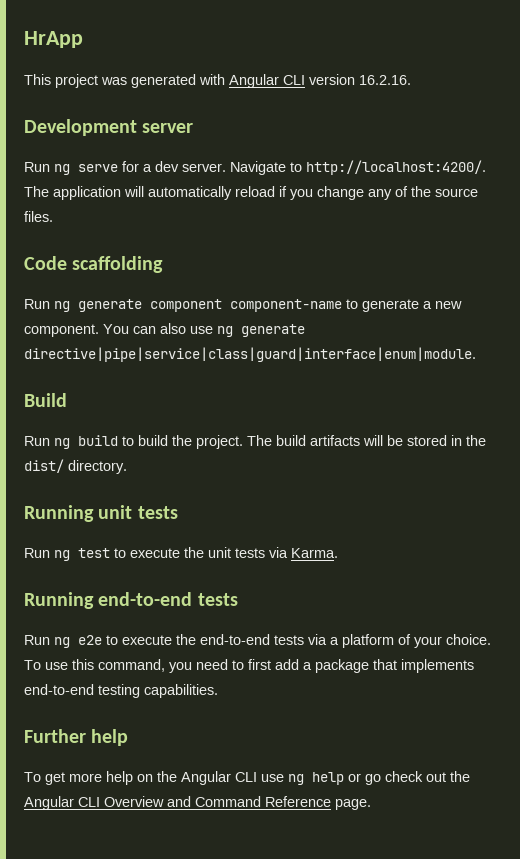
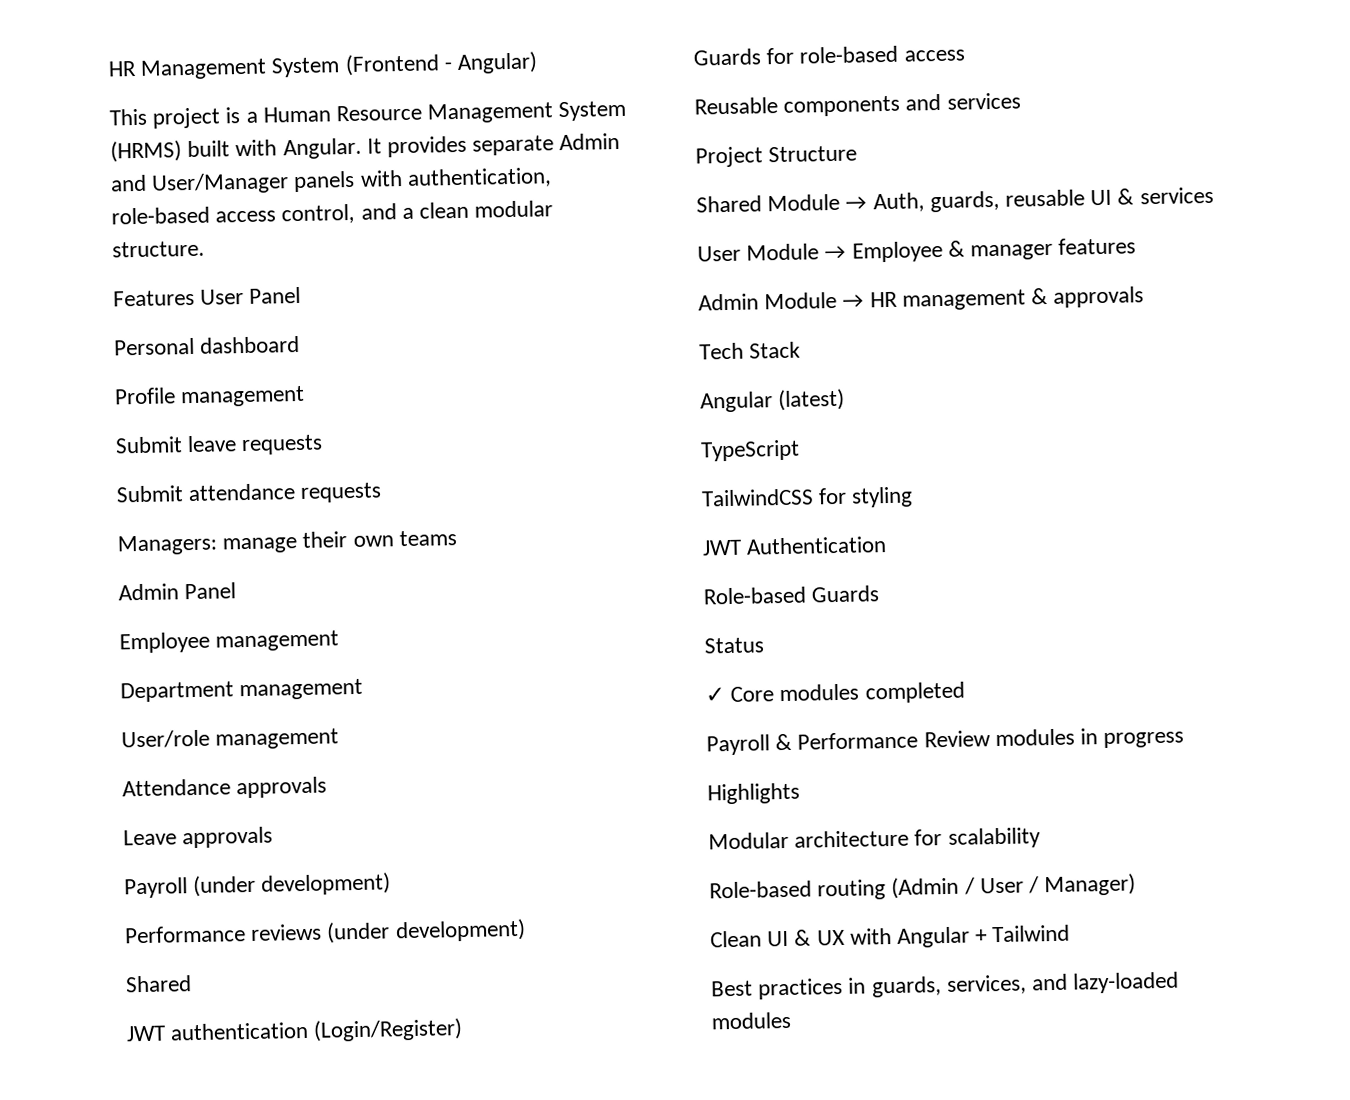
- HrApp
- This project was generated with Angular CLI version 16.2.16.
- Development server
- Run ng serve for a dev server. Navigate to http://localhost:4200/. The application will automatically reload if you change any of the source files.
- Code scaffolding
- Run ng generate component component-name to generate a new component. You can also use ng generate directive|pipe|service|class|guard|interface|enum|module.
- Build
- Run ng build to build the project. The build artifacts will be stored in the dist/ directory.
- Running unit tests
- Run ng test to execute the unit tests via Karma.
- Running end-to-end tests
- Run ng e2e to execute the end-to-end tests via a platform of your choice. To use this command, you need to first add a package that implements end-to-end testing capabilities.
- Further help
- To get more help on the Angular CLI use ng help or go check out the Angular CLI Overview and Command Reference page.
+ HR Management System (Frontend - Angular)
+ This project is a Human Resource Management System (HRMS) built with Angular. It provides separate Admin and User/Manager panels with authentication, role-based access control, and a clean modular structure.
+ Features User Panel
+ Personal dashboard
+ Profile management
+ Submit leave requests
+ Submit attendance requests
+ Managers: manage their own teams
+ Admin Panel
+ Employee management
+ Department management
+ User/role management
+ Attendance approvals
+ Leave approvals
+ Payroll (under development)
+ Performance reviews (under development)
+ Shared
+ JWT authentication (Login/Register)
+ Guards for role-based access
+ Reusable components and services
+ Project Structure
+ Shared Module → Auth, guards, reusable UI & services
+ User Module → Employee & manager features
+ Admin Module → HR management & approvals
+ Tech Stack
+ Angular (latest)
+ TypeScript
+ TailwindCSS for styling
+ JWT Authentication
+ Role-based Guards
+ Status
+ ✓ Core modules completed
+ Payroll & Performance Review modules in progress
+ Highlights
+ Modular architecture for scalability
+ Role-based routing (Admin / User / Manager)
+ Clean UI & UX with Angular + Tailwind
+ Best practices in guards, services, and lazy-loaded modules

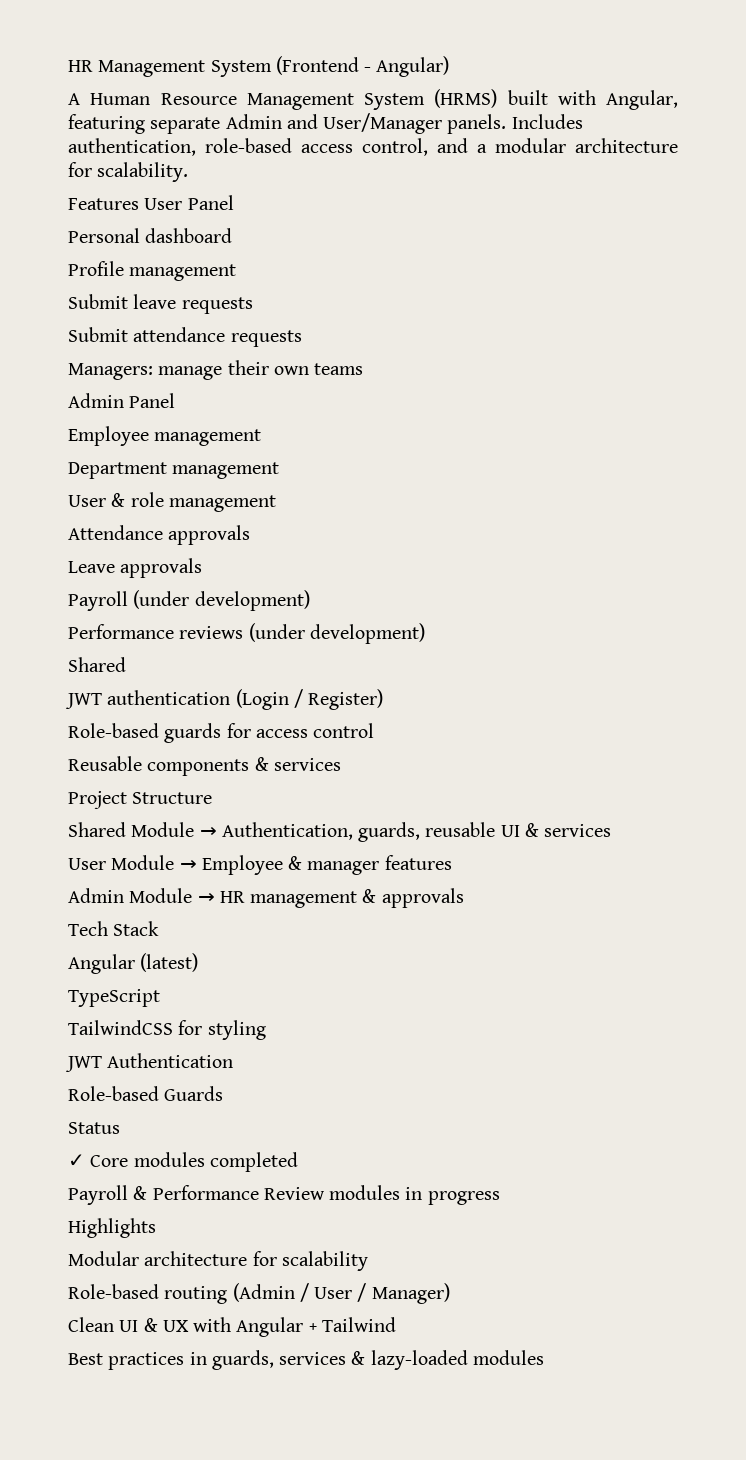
- This project is a Human Resource Management System (HRMS) built with Angular. It provides separate Admin and User/Manager panels with authentication, role-based access control, and a clean modular structure.
+ A Human Resource Management System (HRMS) built with Angular, featuring separate Admin and User/Manager panels. Includes authentication, role-based access control, and a modular architecture for scalability.
- User/role management
+ User & role management
- JWT authentication (Login/Register)
- Guards for role-based access
+ JWT authentication (Login / Register)
+ Role-based guards for access control
- Reusable components and services
+ Reusable components & services
- Shared Module → Auth, guards, reusable UI & services
+ Shared Module → Authentication, guards, reusable UI & services
- Best practices in guards, services, and lazy-loaded modules
+ Best practices in guards, services & lazy-loaded modules

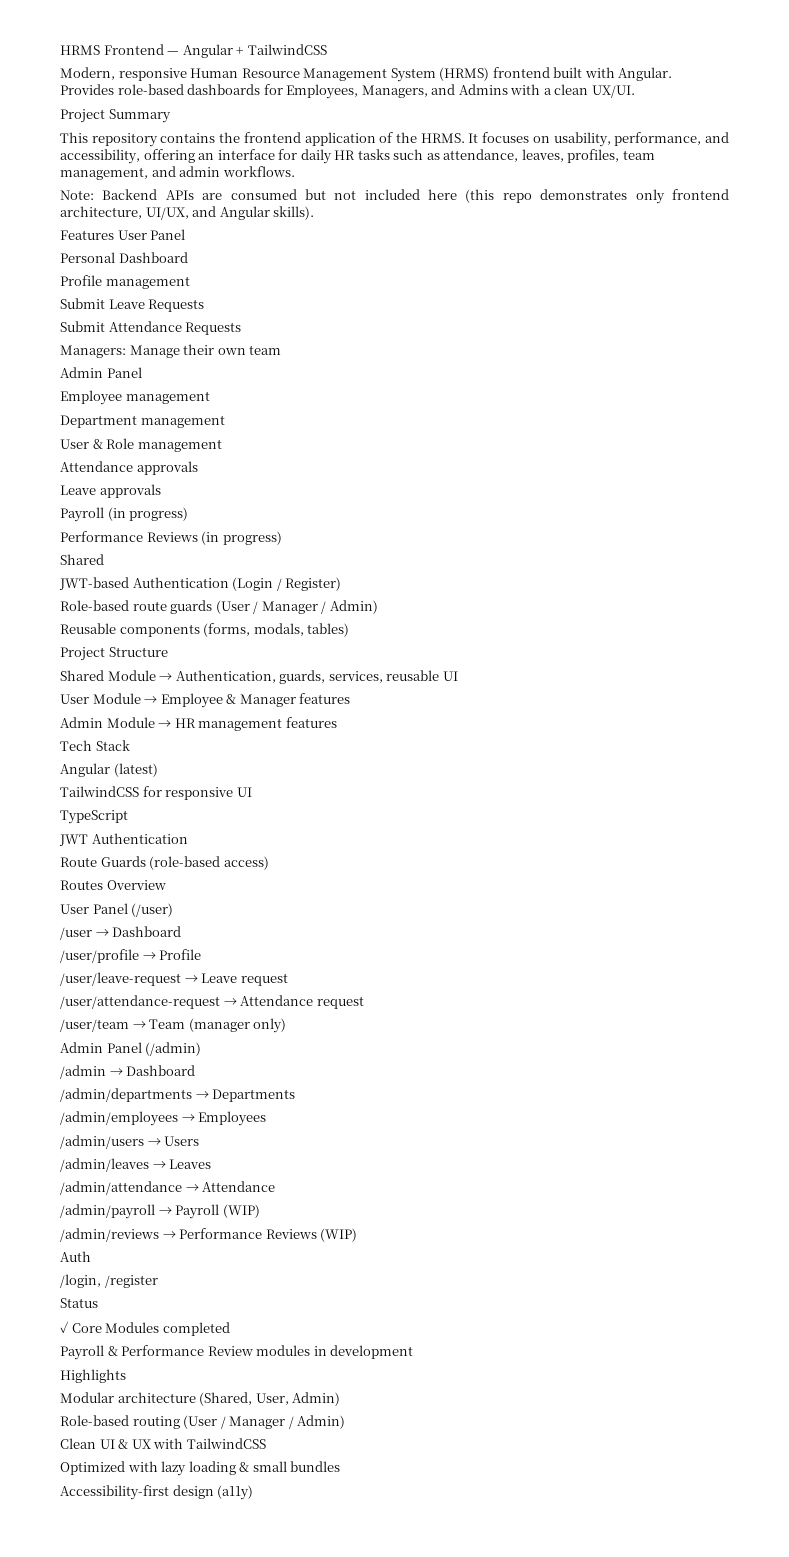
- HR Management System (Frontend - Angular)
- A Human Resource Management System (HRMS) built with Angular, featuring separate Admin and User/Manager panels. Includes authentication, role-based access control, and a modular architecture for scalability.
+ HRMS Frontend — Angular + TailwindCSS
+ Modern, responsive Human Resource Management System (HRMS) frontend built with Angular. Provides role-based dashboards for Employees, Managers, and Admins with a clean UX/UI.
+ Project Summary
+ This repository contains the frontend application of the HRMS. It focuses on usability, performance, and accessibility, offering an interface for daily HR tasks such as attendance, leaves, profiles, team management, and admin workflows.
+ Note: Backend APIs are consumed but not included here (this repo demonstrates only frontend architecture, UI/UX, and Angular skills).
- Personal dashboard
+ Personal Dashboard
- Submit leave requests
- Submit attendance requests
+ Submit Leave Requests
+ Submit Attendance Requests
- Managers: manage their own teams
+ Managers: Manage their own team
- User & role management
+ User & Role management
- Payroll (under development)
- Performance reviews (under development)
+ Payroll (in progress)
+ Performance Reviews (in progress)
- JWT authentication (Login / Register)
+ JWT-based Authentication (Login / Register)
- Role-based guards for access control
+ Role-based route guards (User / Manager / Admin)
- Reusable components & services
+ Reusable components (forms, modals, tables)
- Shared Module → Authentication, guards, reusable UI & services
+ Shared Module → Authentication, guards, services, reusable UI
- User Module → Employee & manager features
+ User Module → Employee & Manager features
- Admin Module → HR management & approvals
+ Admin Module → HR management features
- TypeScript
- TailwindCSS for styling
+ TailwindCSS for responsive UI
+ TypeScript
- Role-based Guards
+ Route Guards (role-based access)
+ Routes Overview
+ User Panel (/user)
+ /user → Dashboard
+ /user/profile → Profile
+ /user/leave-request → Leave request
+ /user/attendance-request → Attendance request
+ /user/team → Team (manager only)
+ Admin Panel (/admin)
+ /admin → Dashboard
+ /admin/departments → Departments
+ /admin/employees → Employees
+ /admin/users → Users
+ /admin/leaves → Leaves
+ /admin/attendance → Attendance
+ /admin/payroll → Payroll (WIP)
+ /admin/reviews → Performance Reviews (WIP)
+ Auth
+ /login, /register
- ✓ Core modules completed
+ ✓ Core Modules completed
- Payroll & Performance Review modules in progress
+ Payroll & Performance Review modules in development
- Modular architecture for scalability
+ Modular architecture (Shared, User, Admin)
- Role-based routing (Admin / User / Manager)
+ Role-based routing (User / Manager / Admin)
- Clean UI & UX with Angular + Tailwind
- Best practices in guards, services & lazy-loaded modules
+ Clean UI & UX with TailwindCSS
+ Optimized with lazy loading & small bundles
+ Accessibility-first design (a11y)

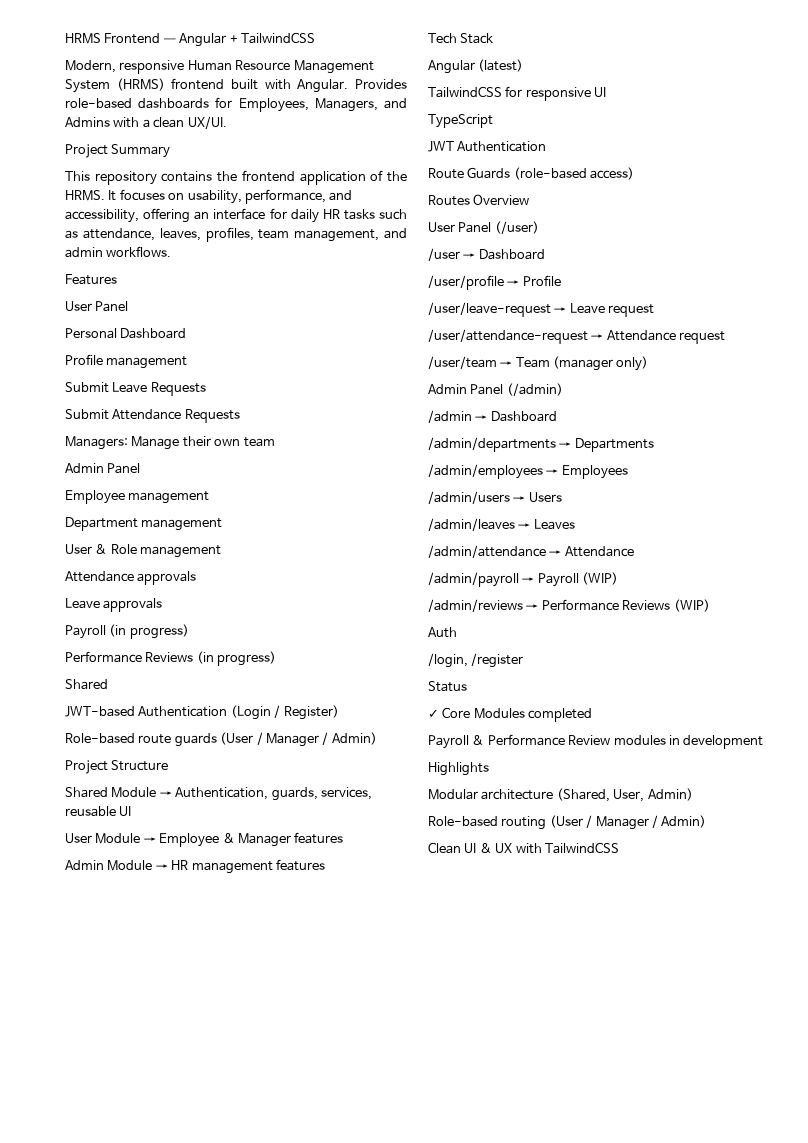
- Note: Backend APIs are consumed but not included here (this repo demonstrates only frontend architecture, UI/UX, and Angular skills).
- Features User Panel
+ Features
+ User Panel
- Reusable components (forms, modals, tables)
- Optimized with lazy loading & small bundles
- Accessibility-first design (a11y)

